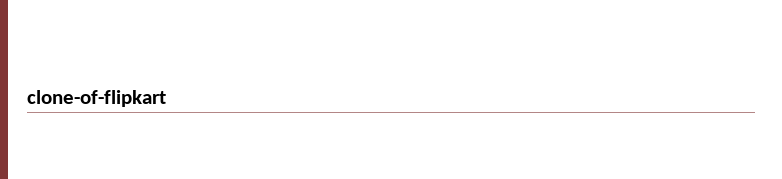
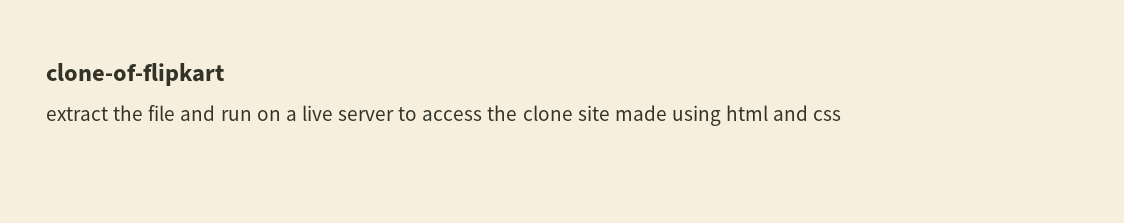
+ extract the file and run on a live server to access the clone site made using html and css

